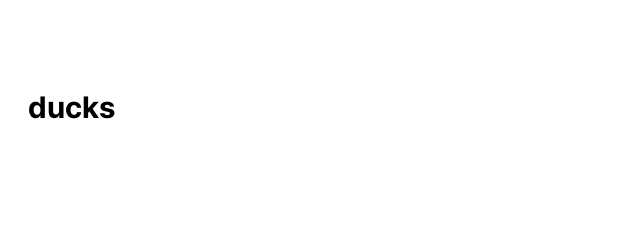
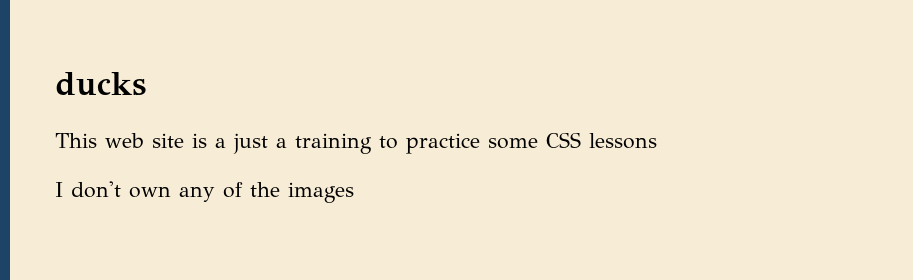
+ This web site is a just a training to practice some CSS lessons
+ I don't own any of the images

